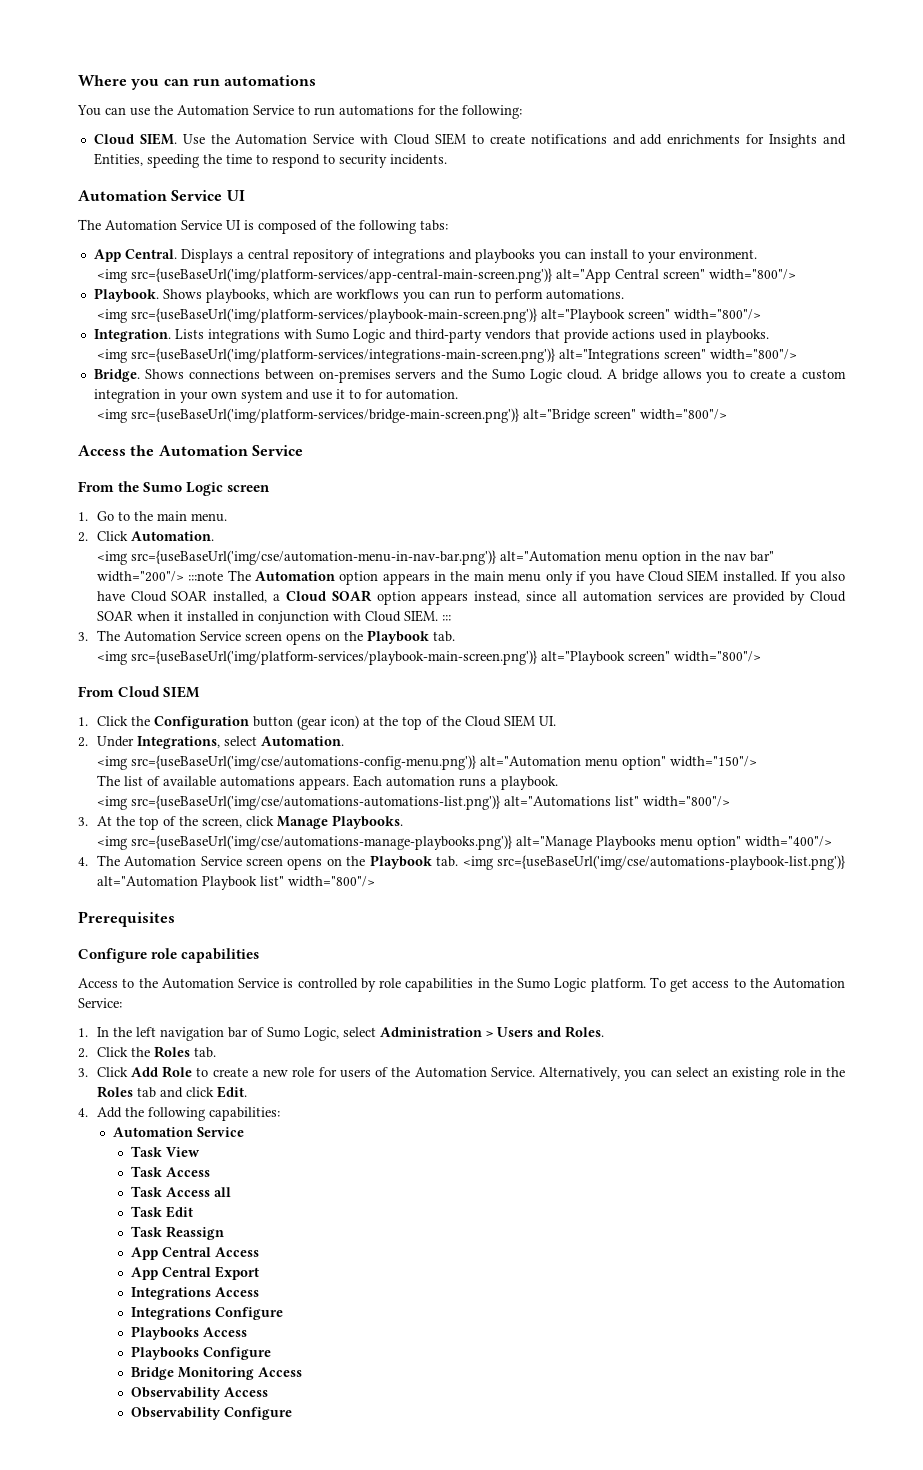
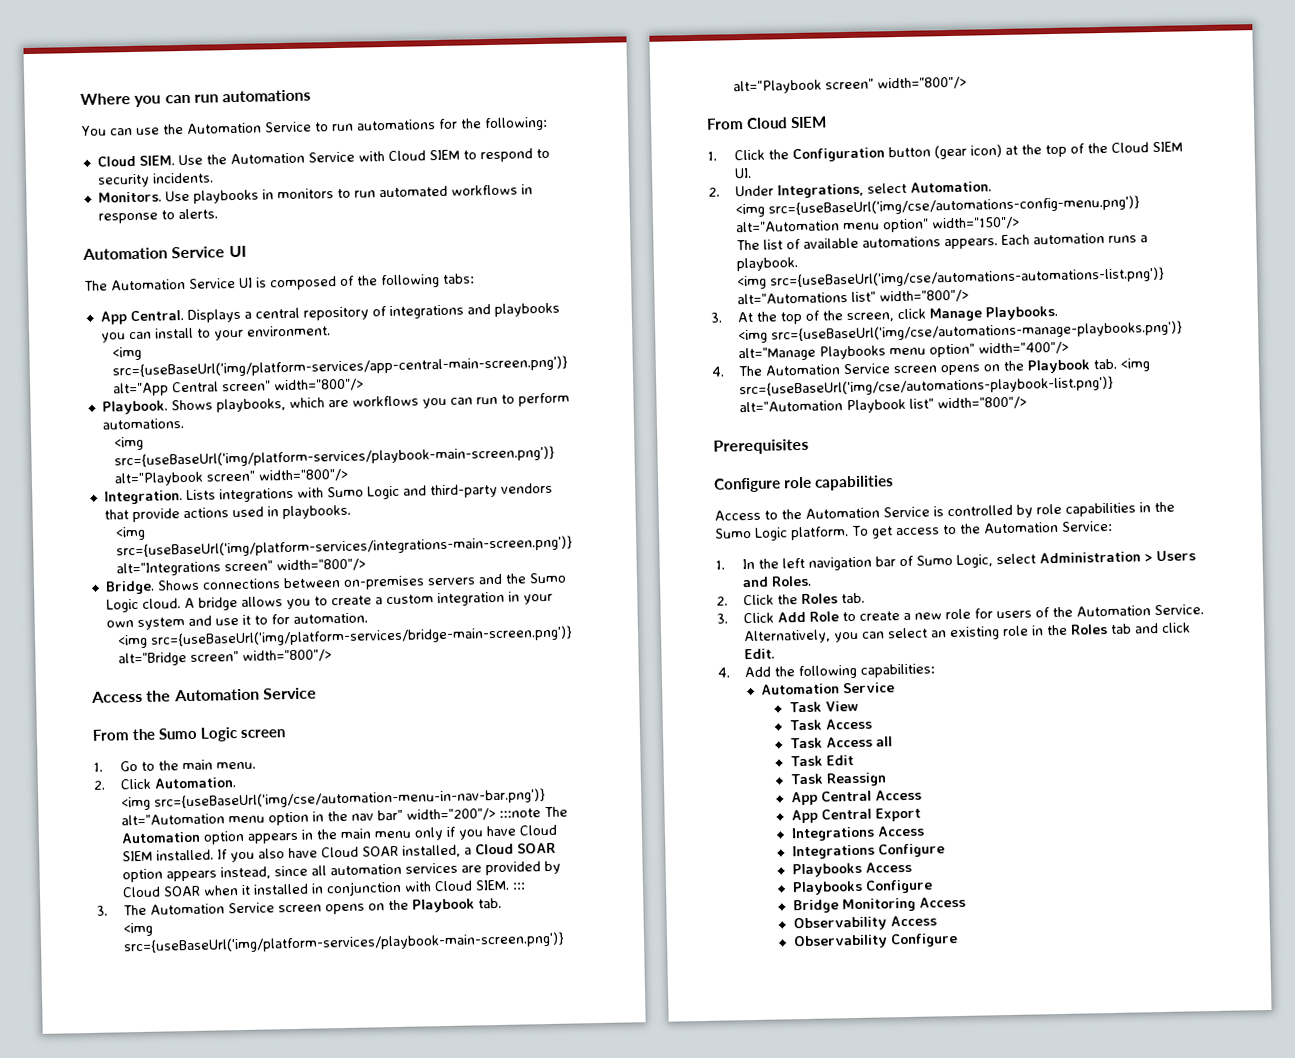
- Use the Automation Service with Cloud SIEM to create notifications and add enrichments for Insights and Entities, speeding the time to respond to security incidents.
+ Use the Automation Service with Cloud SIEM to respond to security incidents.
+ Monitors. Use playbooks in monitors to run automated workflows in response to alerts.

